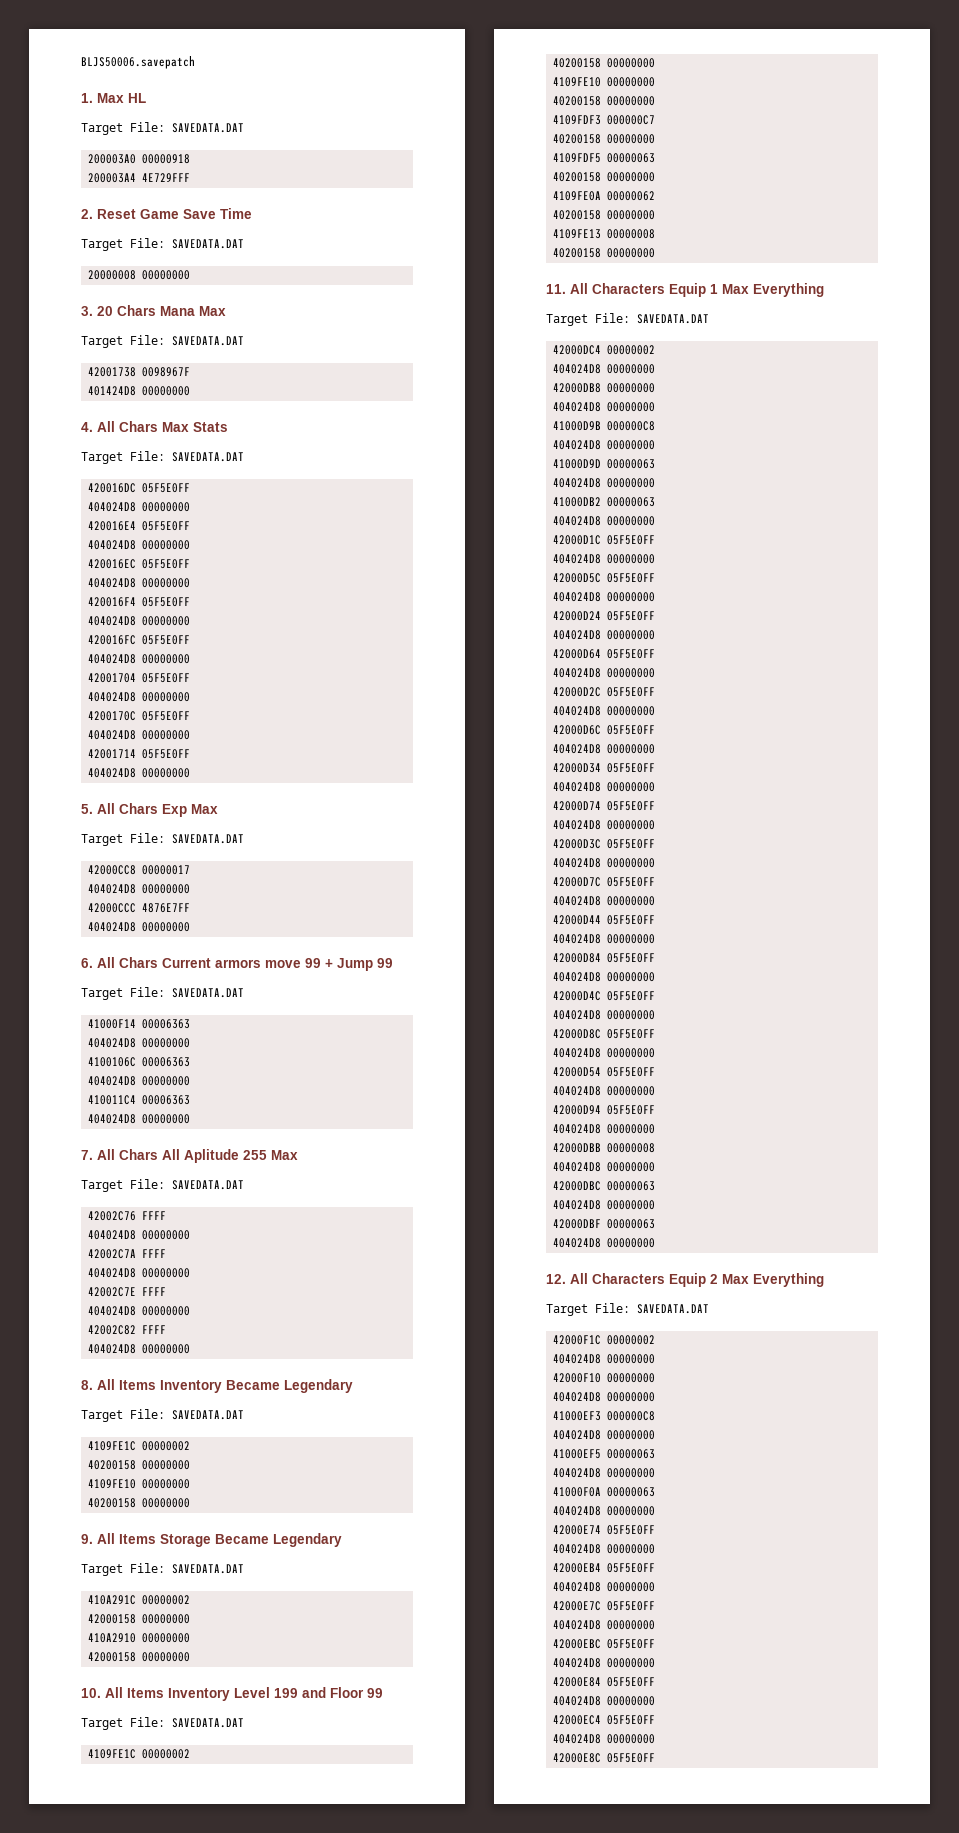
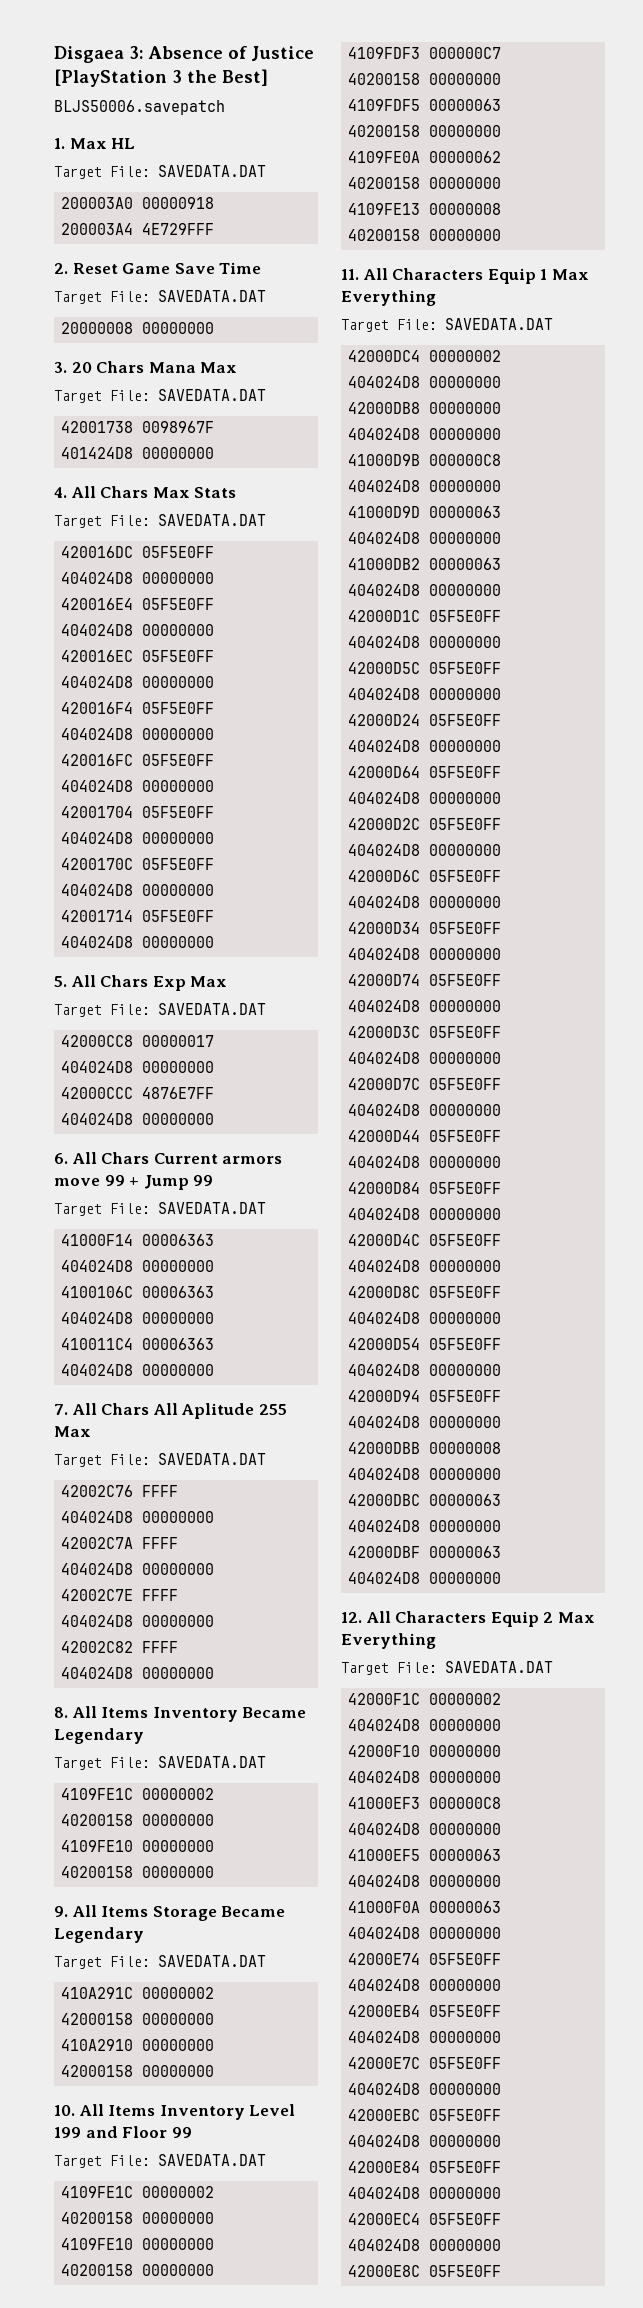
+ Disgaea 3: Absence of Justice [PlayStation 3 the Best]

